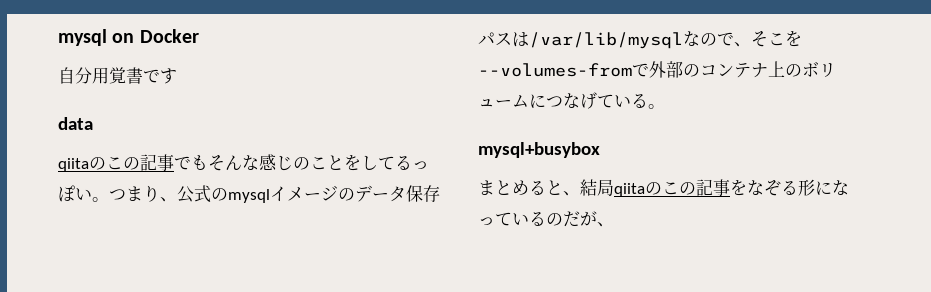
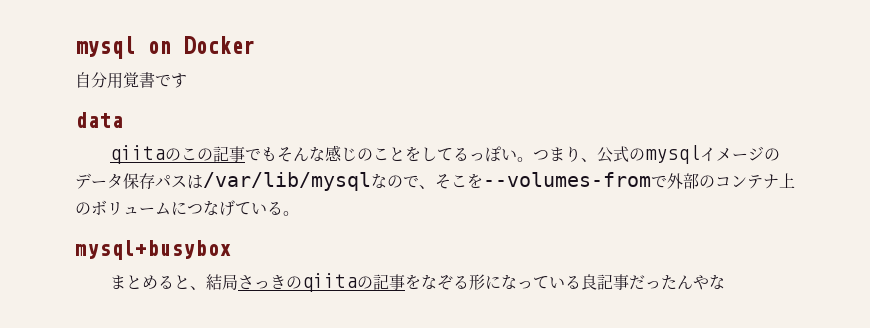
- まとめると、結局qiitaのこの記事をなぞる形になっているのだが、
+ まとめると、結局さっきのqiitaの記事をなぞる形になっている良記事だったんやな

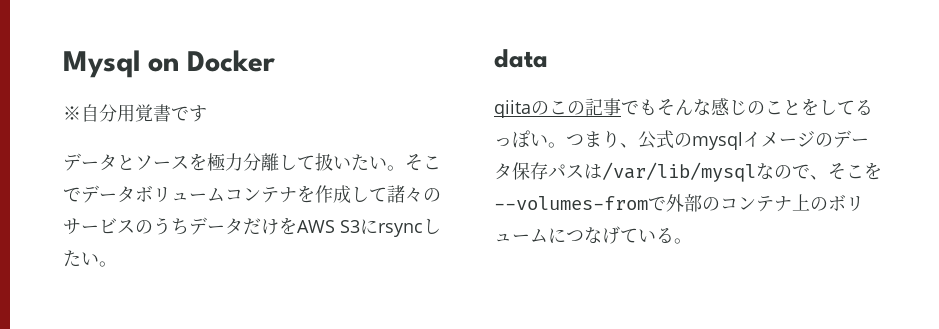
- mysql on Docker
+ Mysql on Docker
- 自分用覚書です
+ ※自分用覚書です
+ データとソースを極力分離して扱いたい。そこでデータボリュームコンテナを作成して諸々のサービスのうちデータだけをAWS S3にrsyncしたい。
- mysql+busybox
- まとめると、結局さっきのqiitaの記事をなぞる形になっている良記事だったんやな

